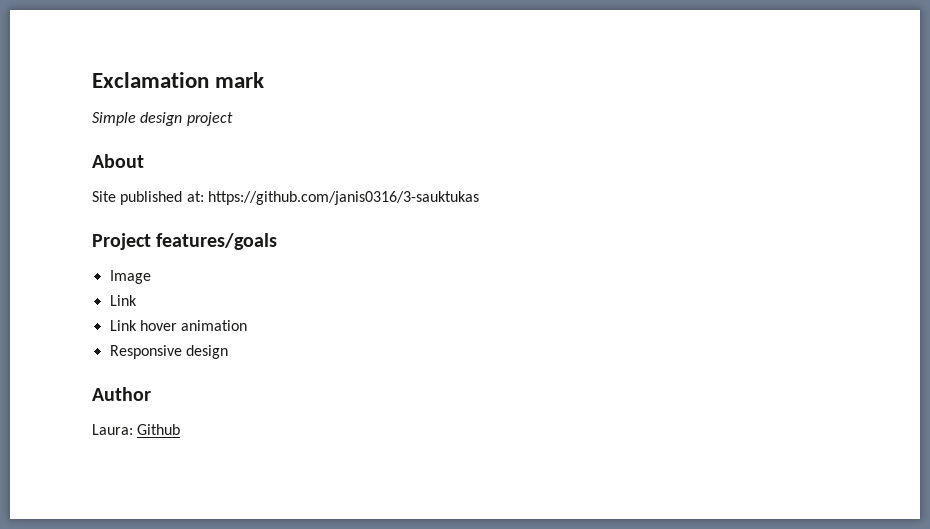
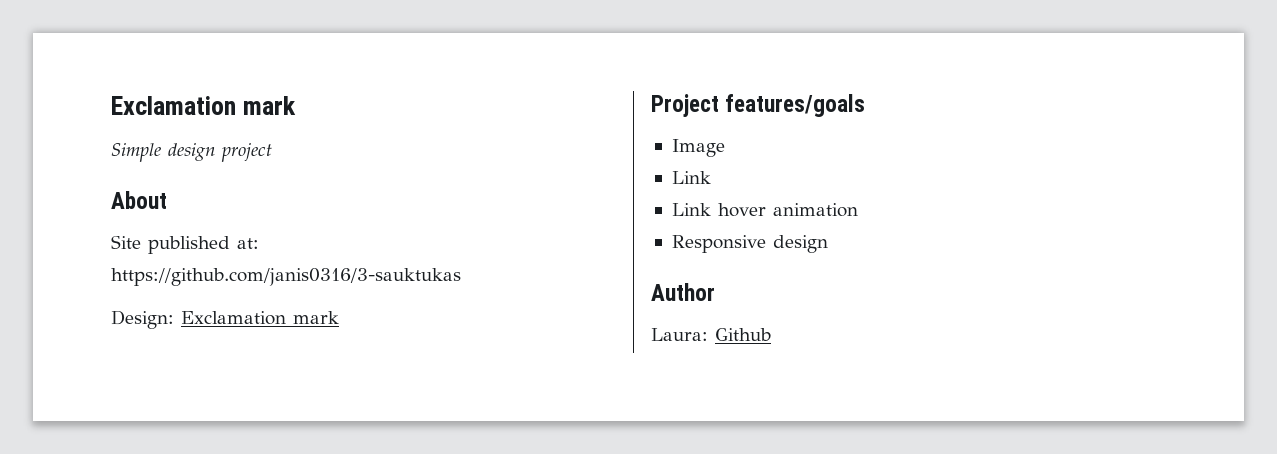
+ Design: Exclamation mark

